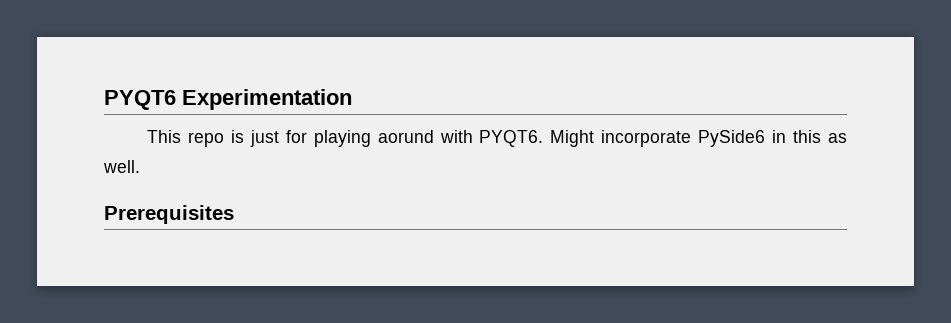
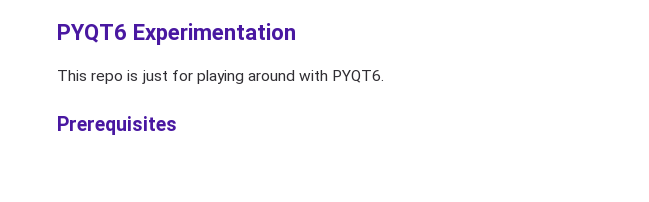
- This repo is just for playing aorund with PYQT6. Might incorporate PySide6 in this as well.
+ This repo is just for playing around with PYQT6.

